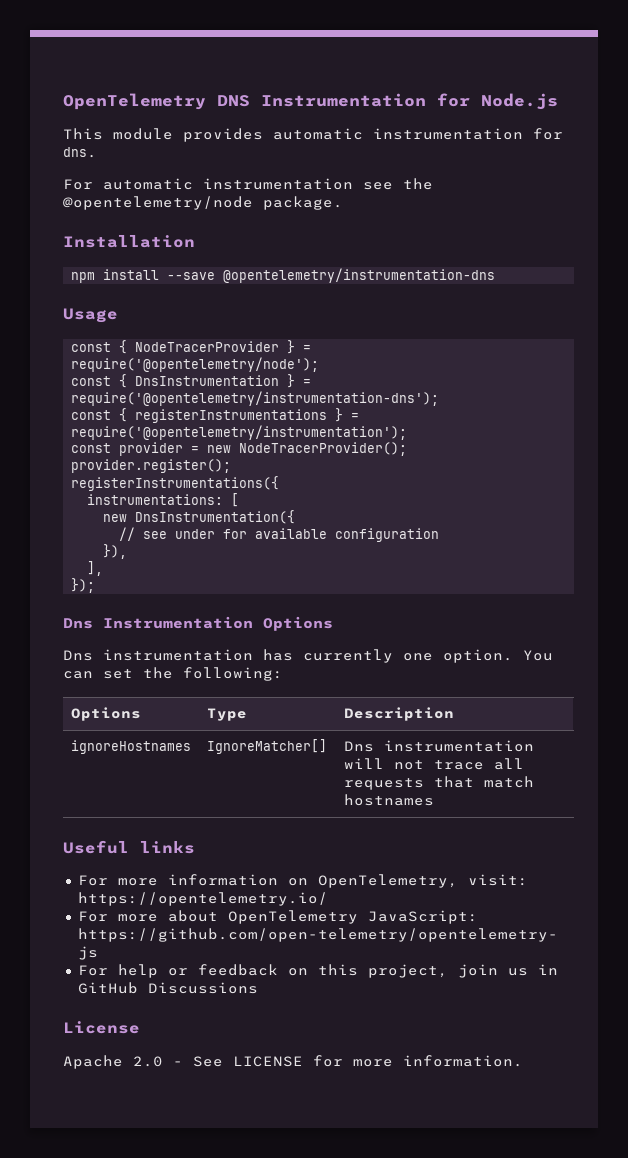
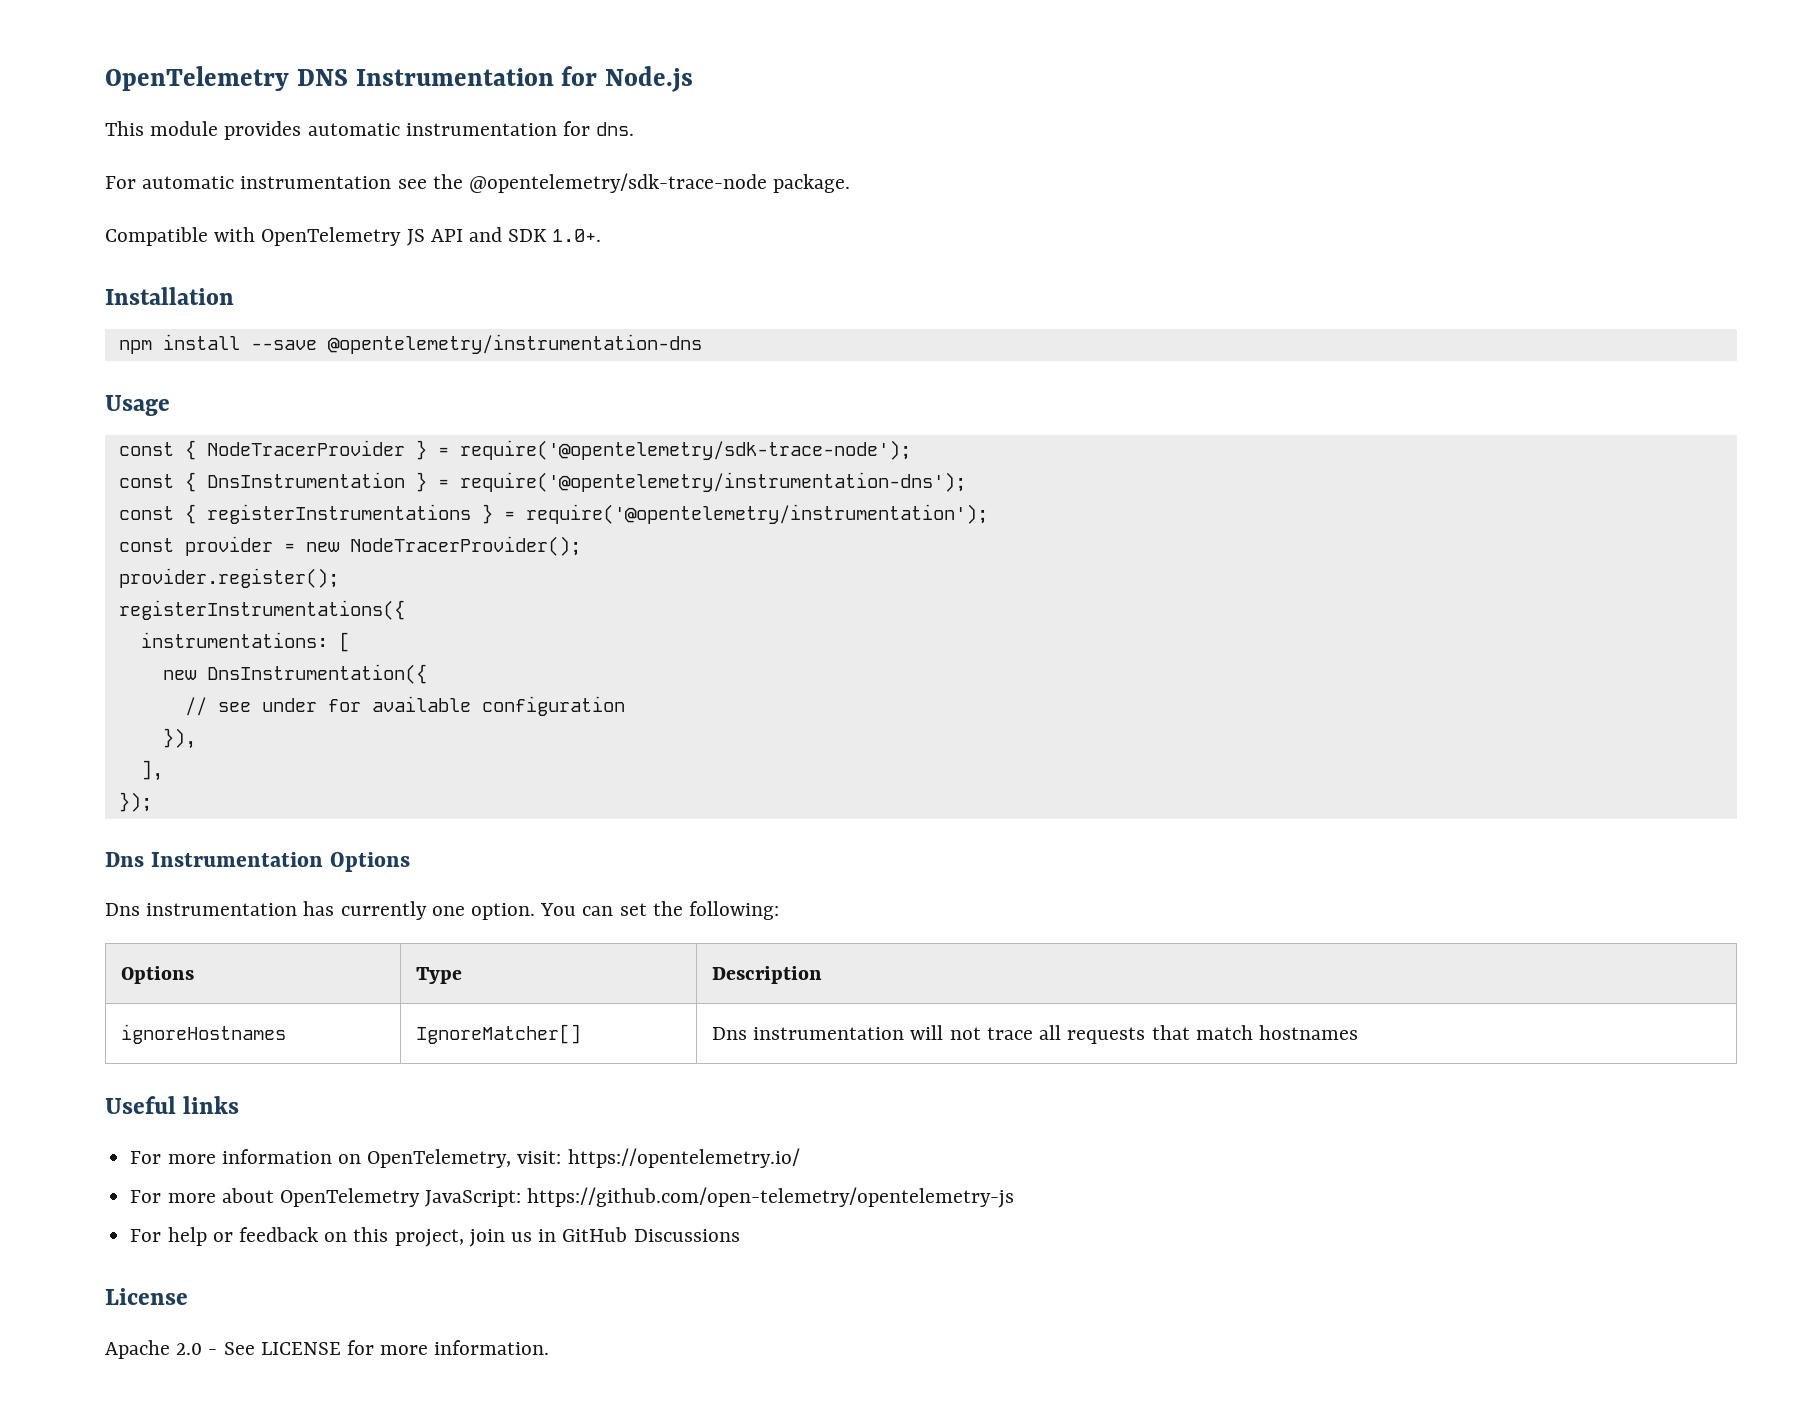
- For automatic instrumentation see the @opentelemetry/node package.
+ For automatic instrumentation see the @opentelemetry/sdk-trace-node package.
+ Compatible with OpenTelemetry JS API and SDK 1.0+.
- const { NodeTracerProvider } = require('@opentelemetry/node');
+ const { NodeTracerProvider } = require('@opentelemetry/sdk-trace-node');

